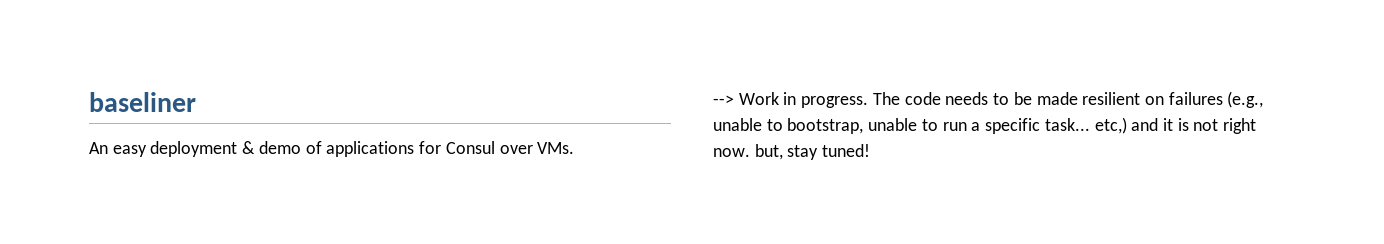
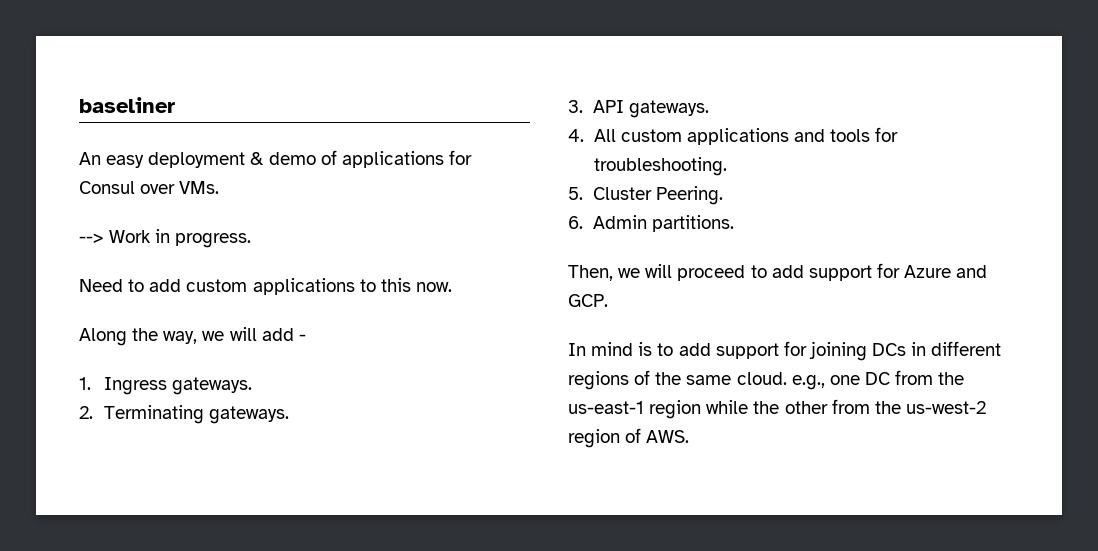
- --> Work in progress. The code needs to be made resilient on failures (e.g., unable to bootstrap, unable to run a specific task... etc,) and it is not right now. but, stay tuned!
+ --> Work in progress.
+ Need to add custom applications to this now.
+ Along the way, we will add -
+ 1. Ingress gateways.
+ 2. Terminating gateways.
+ 3. API gateways.
+ 4. All custom applications and tools for troubleshooting.
+ 5. Cluster Peering.
+ 6. Admin partitions.
+ Then, we will proceed to add support for Azure and GCP.
+ In mind is to add support for joining DCs in different regions of the same cloud. e.g., one DC from the us-east-1 region while the other from the us-west-2 region of AWS.

